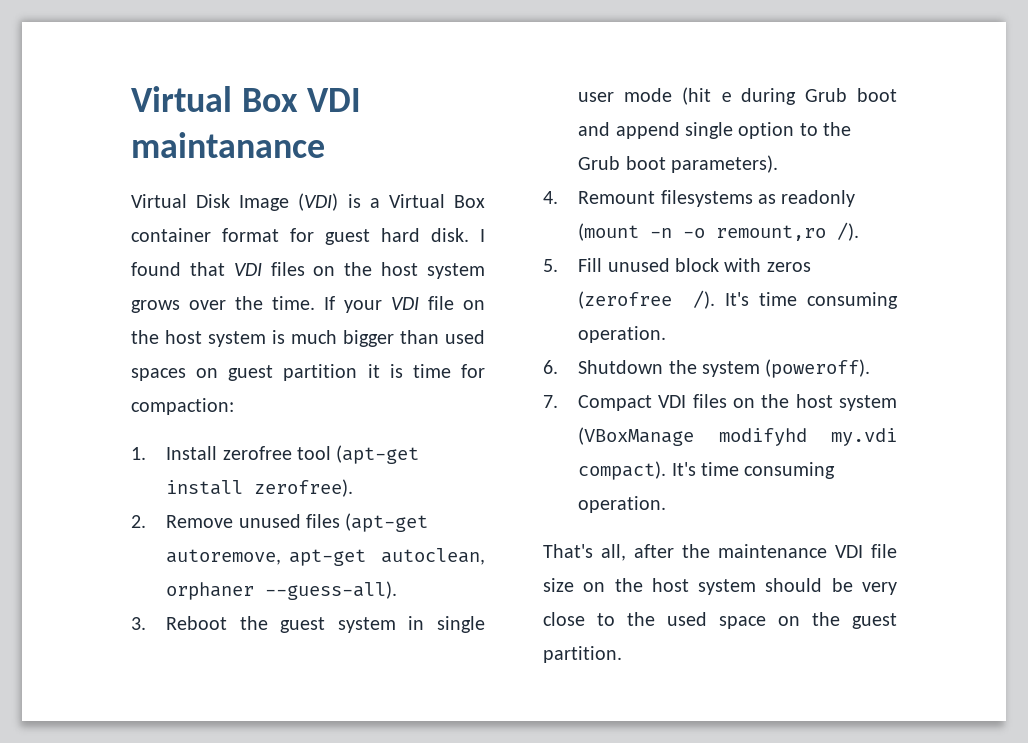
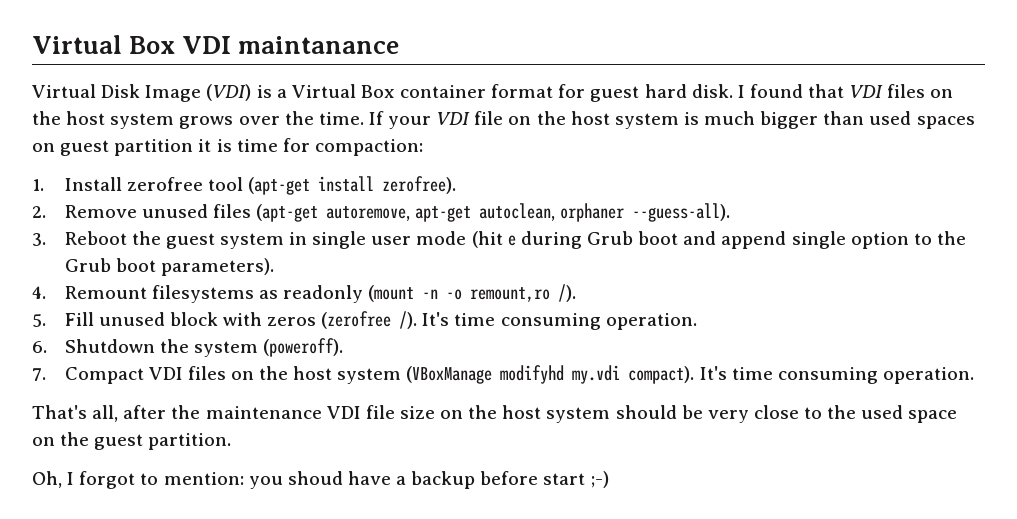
+ Oh, I forgot to mention: you shoud have a backup before start ;-)

